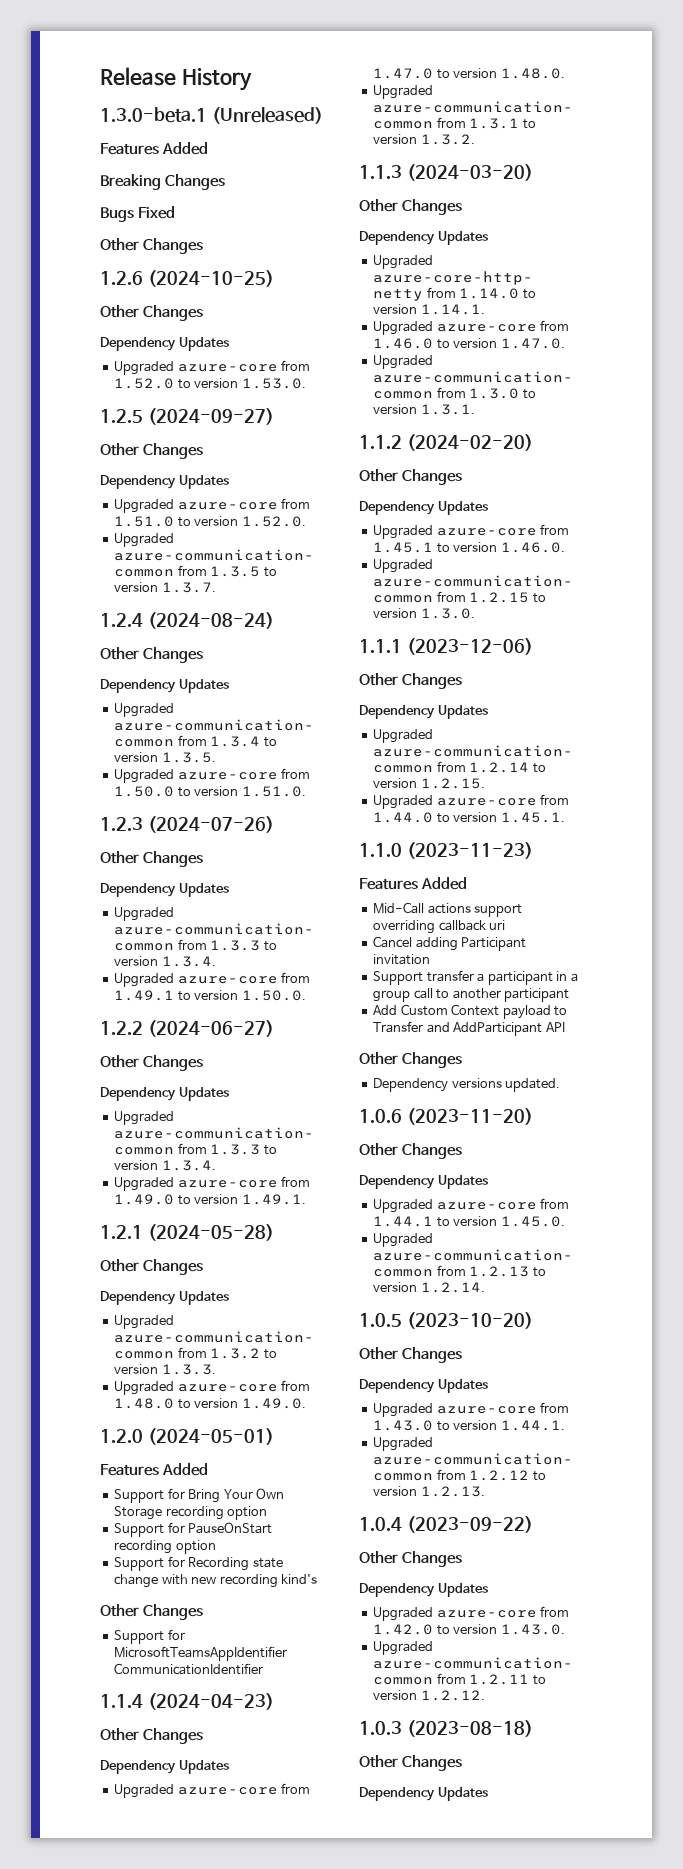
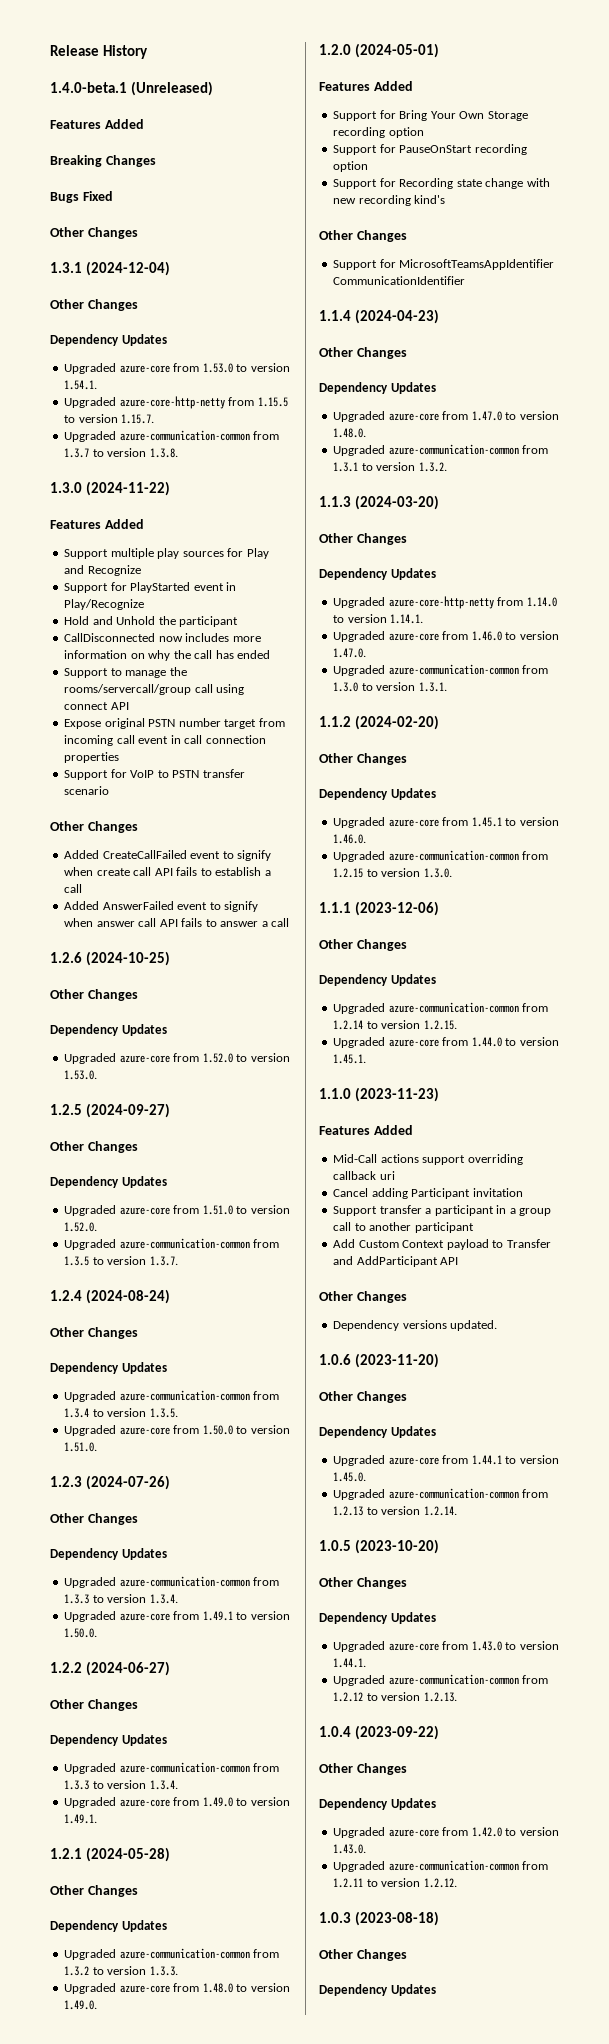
- 1.3.0-beta.1 (Unreleased)
+ 1.4.0-beta.1 (Unreleased)
+ 1.3.1 (2024-12-04)
+ Other Changes
+ Dependency Updates
+ Upgraded azure-core from 1.53.0 to version 1.54.1.
+ Upgraded azure-core-http-netty from 1.15.5 to version 1.15.7.
+ Upgraded azure-communication-common from 1.3.7 to version 1.3.8.
+ 1.3.0 (2024-11-22)
+ Features Added
+ Support multiple play sources for Play and Recognize
+ Support for PlayStarted event in Play/Recognize
+ Hold and Unhold the participant
+ CallDisconnected now includes more information on why the call has ended
+ Support to manage the rooms/servercall/group call using connect API
+ Expose original PSTN number target from incoming call event in call connection properties
+ Support for VoIP to PSTN transfer scenario
+ Other Changes
+ Added CreateCallFailed event to signify when create call API fails to establish a call
+ Added AnswerFailed event to signify when answer call API fails to answer a call

